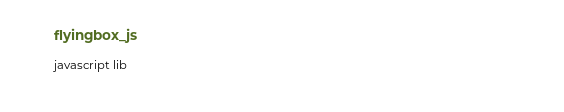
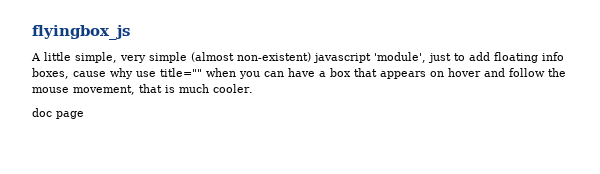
- javascript lib
+ A little simple, very simple (almost non-existent) javascript 'module', just to add floating info boxes, cause why use title="" when you can have a box that appears on hover and follow the mouse movement, that is much cooler.
+ doc page

